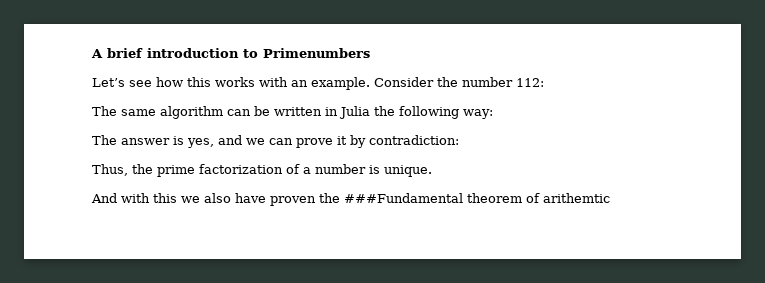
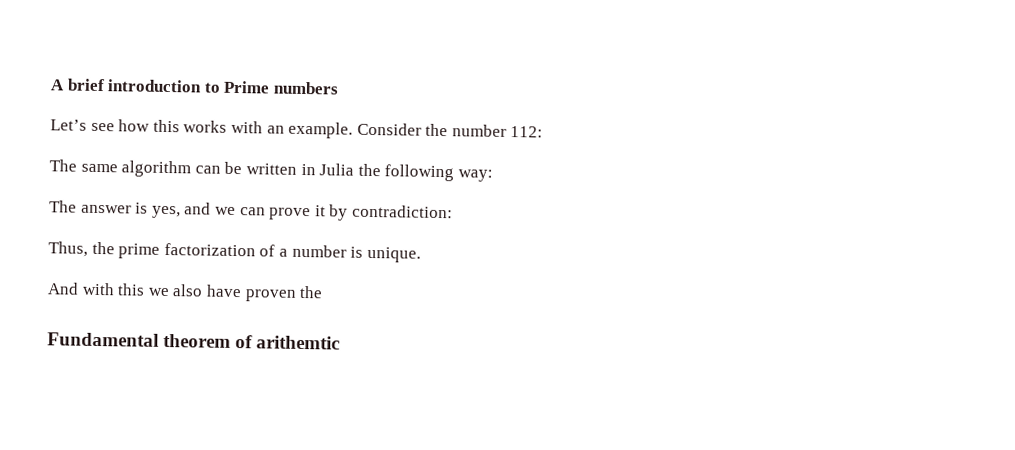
- A brief introduction to Primenumbers
+ A brief introduction to Prime numbers
- And with this we also have proven the ###Fundamental theorem of arithemtic
+ And with this we also have proven the
+ Fundamental theorem of arithemtic

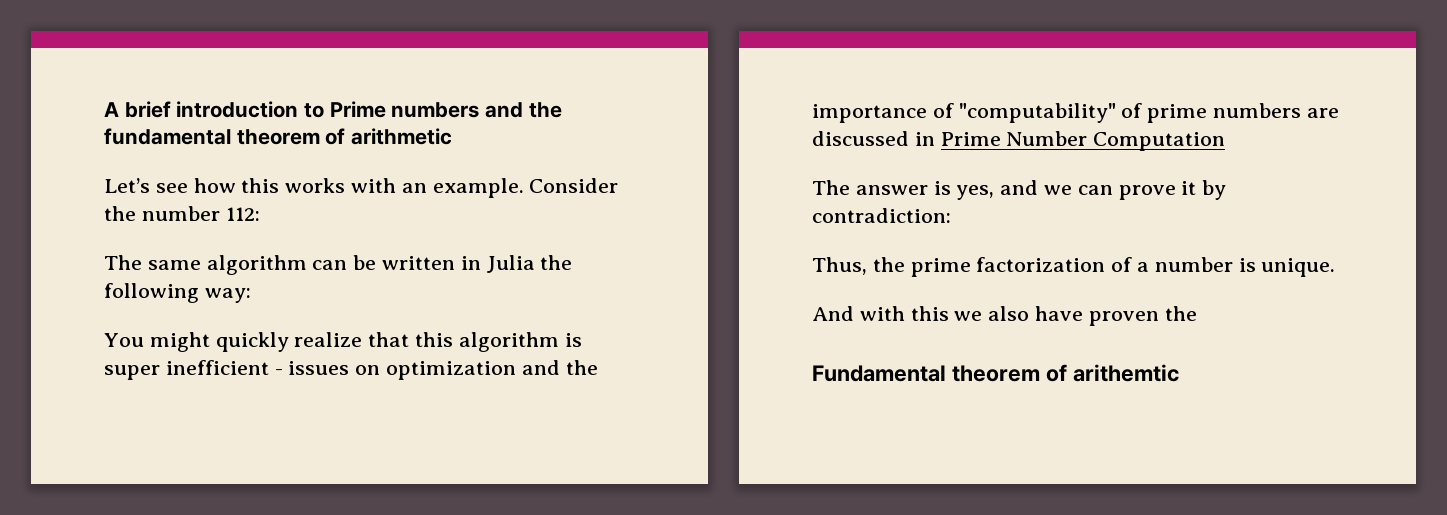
- A brief introduction to Prime numbers
+ A brief introduction to Prime numbers and the fundamental theorem of arithmetic
+ You might quickly realize that this algorithm is super inefficient - issues on optimization and the importance of "computability" of prime numbers are discussed in Prime Number Computation

